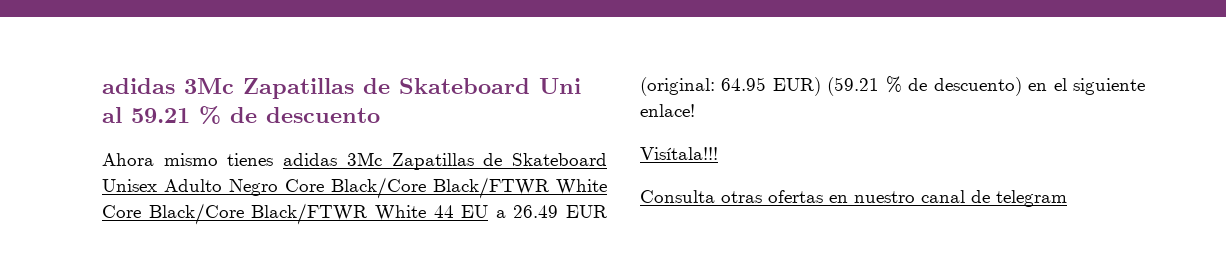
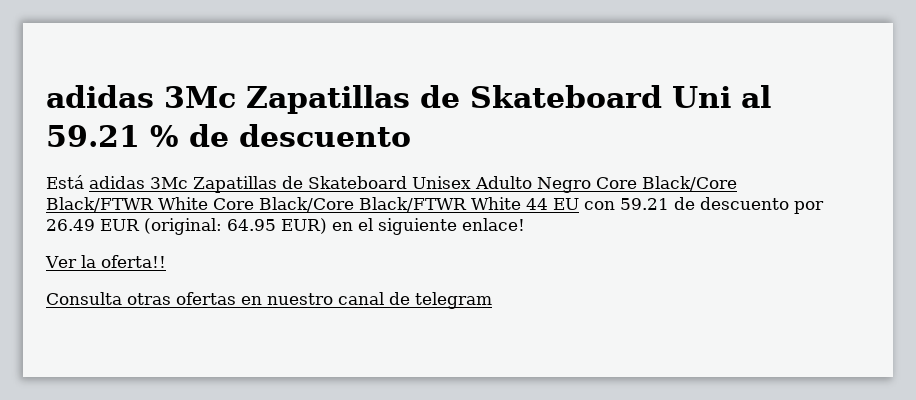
- Ahora mismo tienes adidas 3Mc Zapatillas de Skateboard Unisex Adulto Negro Core Black/Core Black/FTWR White Core Black/Core Black/FTWR White 44 EU a 26.49 EUR (original: 64.95 EUR) (59.21 % de descuento) en el siguiente enlace!
+ Está adidas 3Mc Zapatillas de Skateboard Unisex Adulto Negro Core Black/Core Black/FTWR White Core Black/Core Black/FTWR White 44 EU con 59.21 de descuento por 26.49 EUR (original: 64.95 EUR) en el siguiente enlace!
- Visítala!!!
+ Ver la oferta!!

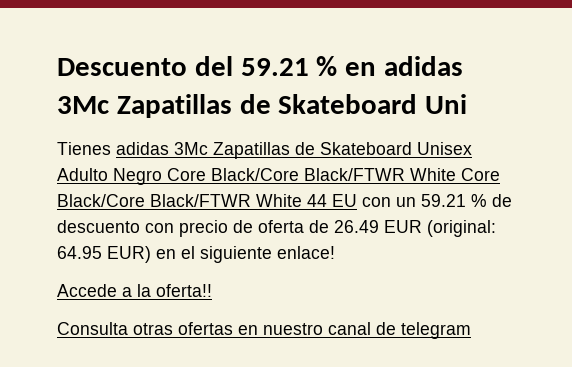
- adidas 3Mc Zapatillas de Skateboard Uni al 59.21 % de descuento
- Está adidas 3Mc Zapatillas de Skateboard Unisex Adulto Negro Core Black/Core Black/FTWR White Core Black/Core Black/FTWR White 44 EU con 59.21 de descuento por 26.49 EUR (original: 64.95 EUR) en el siguiente enlace!
+ Descuento del 59.21 % en adidas 3Mc Zapatillas de Skateboard Uni
+ Tienes adidas 3Mc Zapatillas de Skateboard Unisex Adulto Negro Core Black/Core Black/FTWR White Core Black/Core Black/FTWR White 44 EU con un 59.21 % de descuento con precio de oferta de 26.49 EUR (original: 64.95 EUR) en el siguiente enlace!
- Ver la oferta!!
+ Accede a la oferta!!

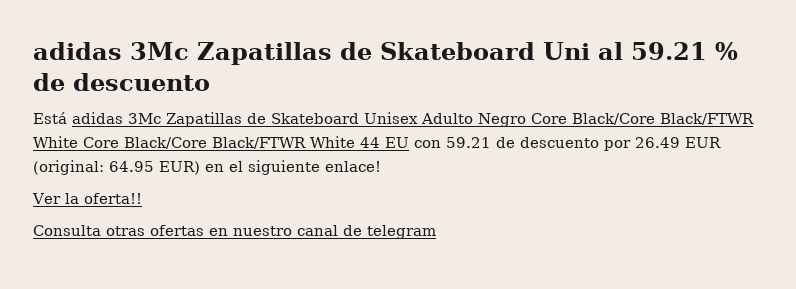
- Descuento del 59.21 % en adidas 3Mc Zapatillas de Skateboard Uni
- Tienes adidas 3Mc Zapatillas de Skateboard Unisex Adulto Negro Core Black/Core Black/FTWR White Core Black/Core Black/FTWR White 44 EU con un 59.21 % de descuento con precio de oferta de 26.49 EUR (original: 64.95 EUR) en el siguiente enlace!
+ adidas 3Mc Zapatillas de Skateboard Uni al 59.21 % de descuento
+ Está adidas 3Mc Zapatillas de Skateboard Unisex Adulto Negro Core Black/Core Black/FTWR White Core Black/Core Black/FTWR White 44 EU con 59.21 de descuento por 26.49 EUR (original: 64.95 EUR) en el siguiente enlace!
- Accede a la oferta!!
+ Ver la oferta!!

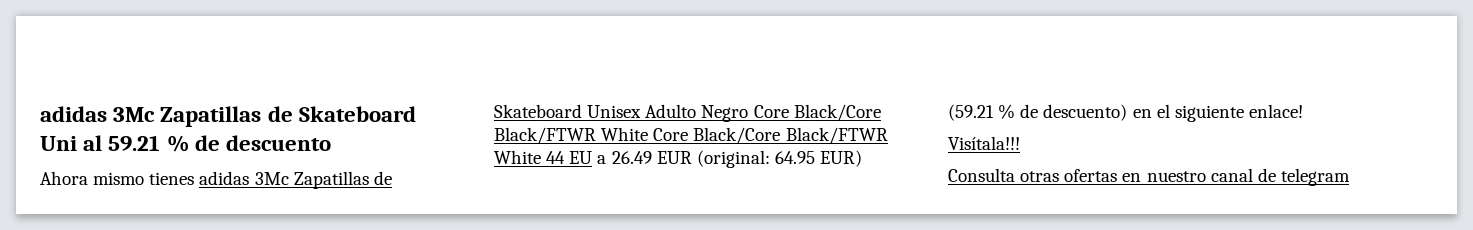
- Está adidas 3Mc Zapatillas de Skateboard Unisex Adulto Negro Core Black/Core Black/FTWR White Core Black/Core Black/FTWR White 44 EU con 59.21 de descuento por 26.49 EUR (original: 64.95 EUR) en el siguiente enlace!
+ Ahora mismo tienes adidas 3Mc Zapatillas de Skateboard Unisex Adulto Negro Core Black/Core Black/FTWR White Core Black/Core Black/FTWR White 44 EU a 26.49 EUR (original: 64.95 EUR) (59.21 % de descuento) en el siguiente enlace!
- Ver la oferta!!
+ Visítala!!!

